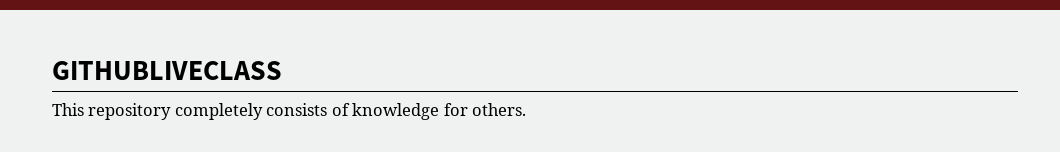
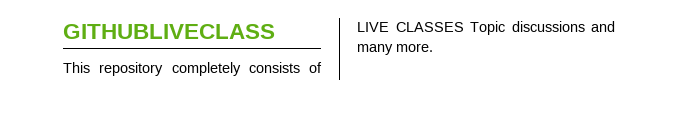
- This repository completely consists of knowledge for others.
+ This repository completely consists of LIVE CLASSES Topic discussions and many more.

